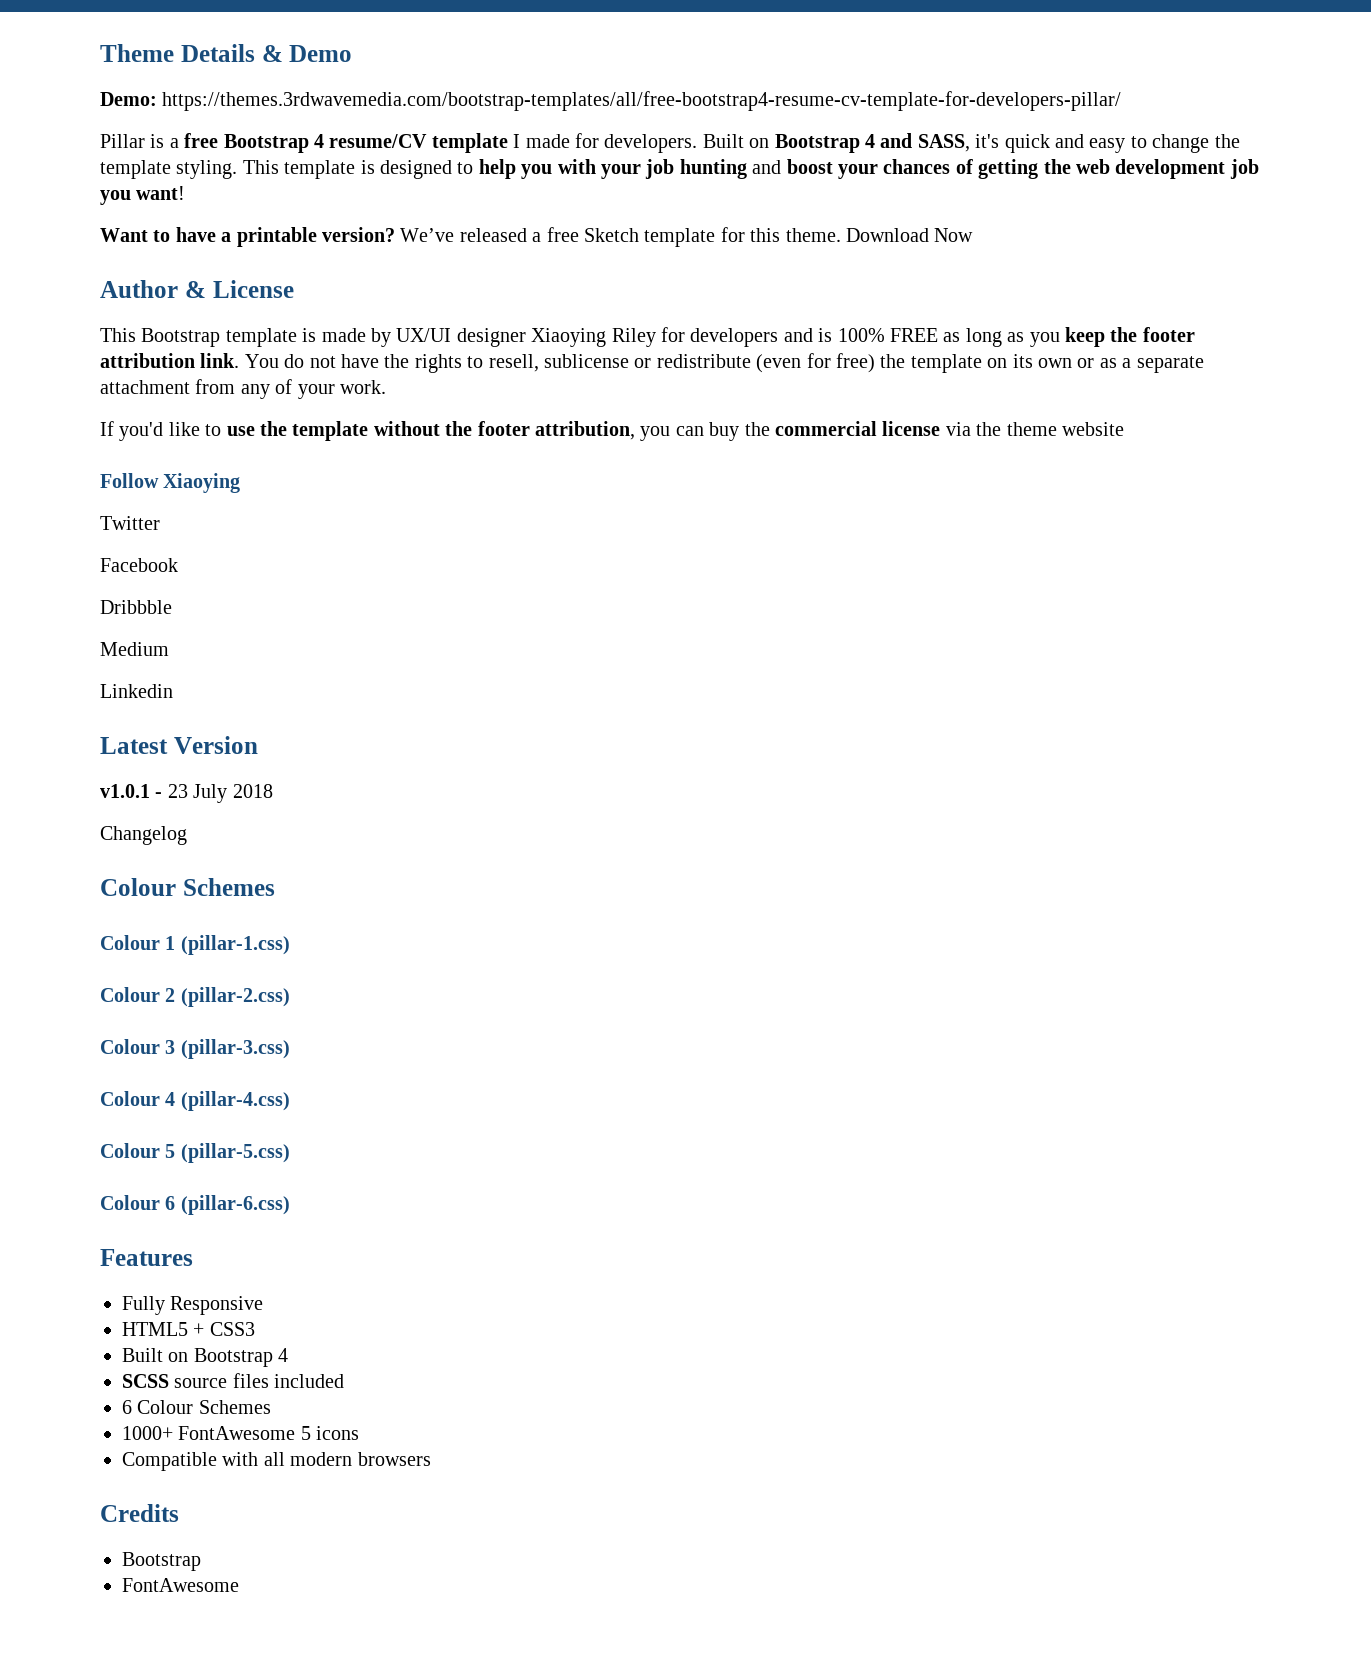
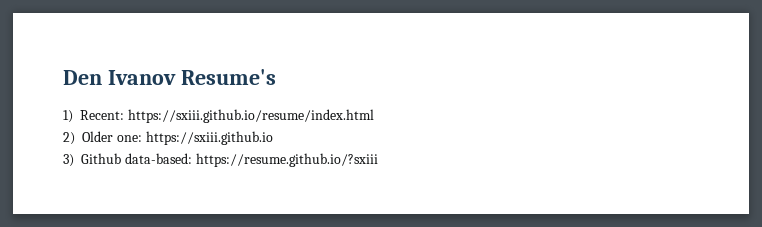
- Theme Details & Demo
- Demo: https://themes.3rdwavemedia.com/bootstrap-templates/all/free-bootstrap4-resume-cv-template-for-developers-pillar/
- Pillar is a free Bootstrap 4 resume/CV template I made for developers. Built on Bootstrap 4 and SASS, it's quick and easy to change the template styling. This template is designed to help you with your job hunting and boost your chances of getting the web development job you want!
- Want to have a printable version? We’ve released a free Sketch template for this theme. Download Now
- Author & License
- This Bootstrap template is made by UX/UI designer Xiaoying Riley for developers and is 100% FREE as long as you keep the footer attribution link. You do not have the rights to resell, sublicense or redistribute (even for free) the template on its own or as a separate attachment from any of your work.
- If you'd like to use the template without the footer attribution, you can buy the commercial license via the theme website
- Follow Xiaoying
- Twitter
- Facebook
- Dribbble
- Medium
- Linkedin
- Latest Version
- v1.0.1 - 23 July 2018
- Changelog
- Colour Schemes
- Colour 1 (pillar-1.css)
- Colour 2 (pillar-2.css)
- Colour 3 (pillar-3.css)
- Colour 4 (pillar-4.css)
- Colour 5 (pillar-5.css)
- Colour 6 (pillar-6.css)
- Features
- Fully Responsive
- HTML5 + CSS3
- Built on Bootstrap 4
- SCSS source files included
- 6 Colour Schemes
- 1000+ FontAwesome 5 icons
- Compatible with all modern browsers
- Credits
- Bootstrap
- FontAwesome
+ Den Ivanov Resume's
+ 1) Recent: https://sxiii.github.io/resume/index.html
+ 2) Older one: https://sxiii.github.io
+ 3) Github data-based: https://resume.github.io/?sxiii

